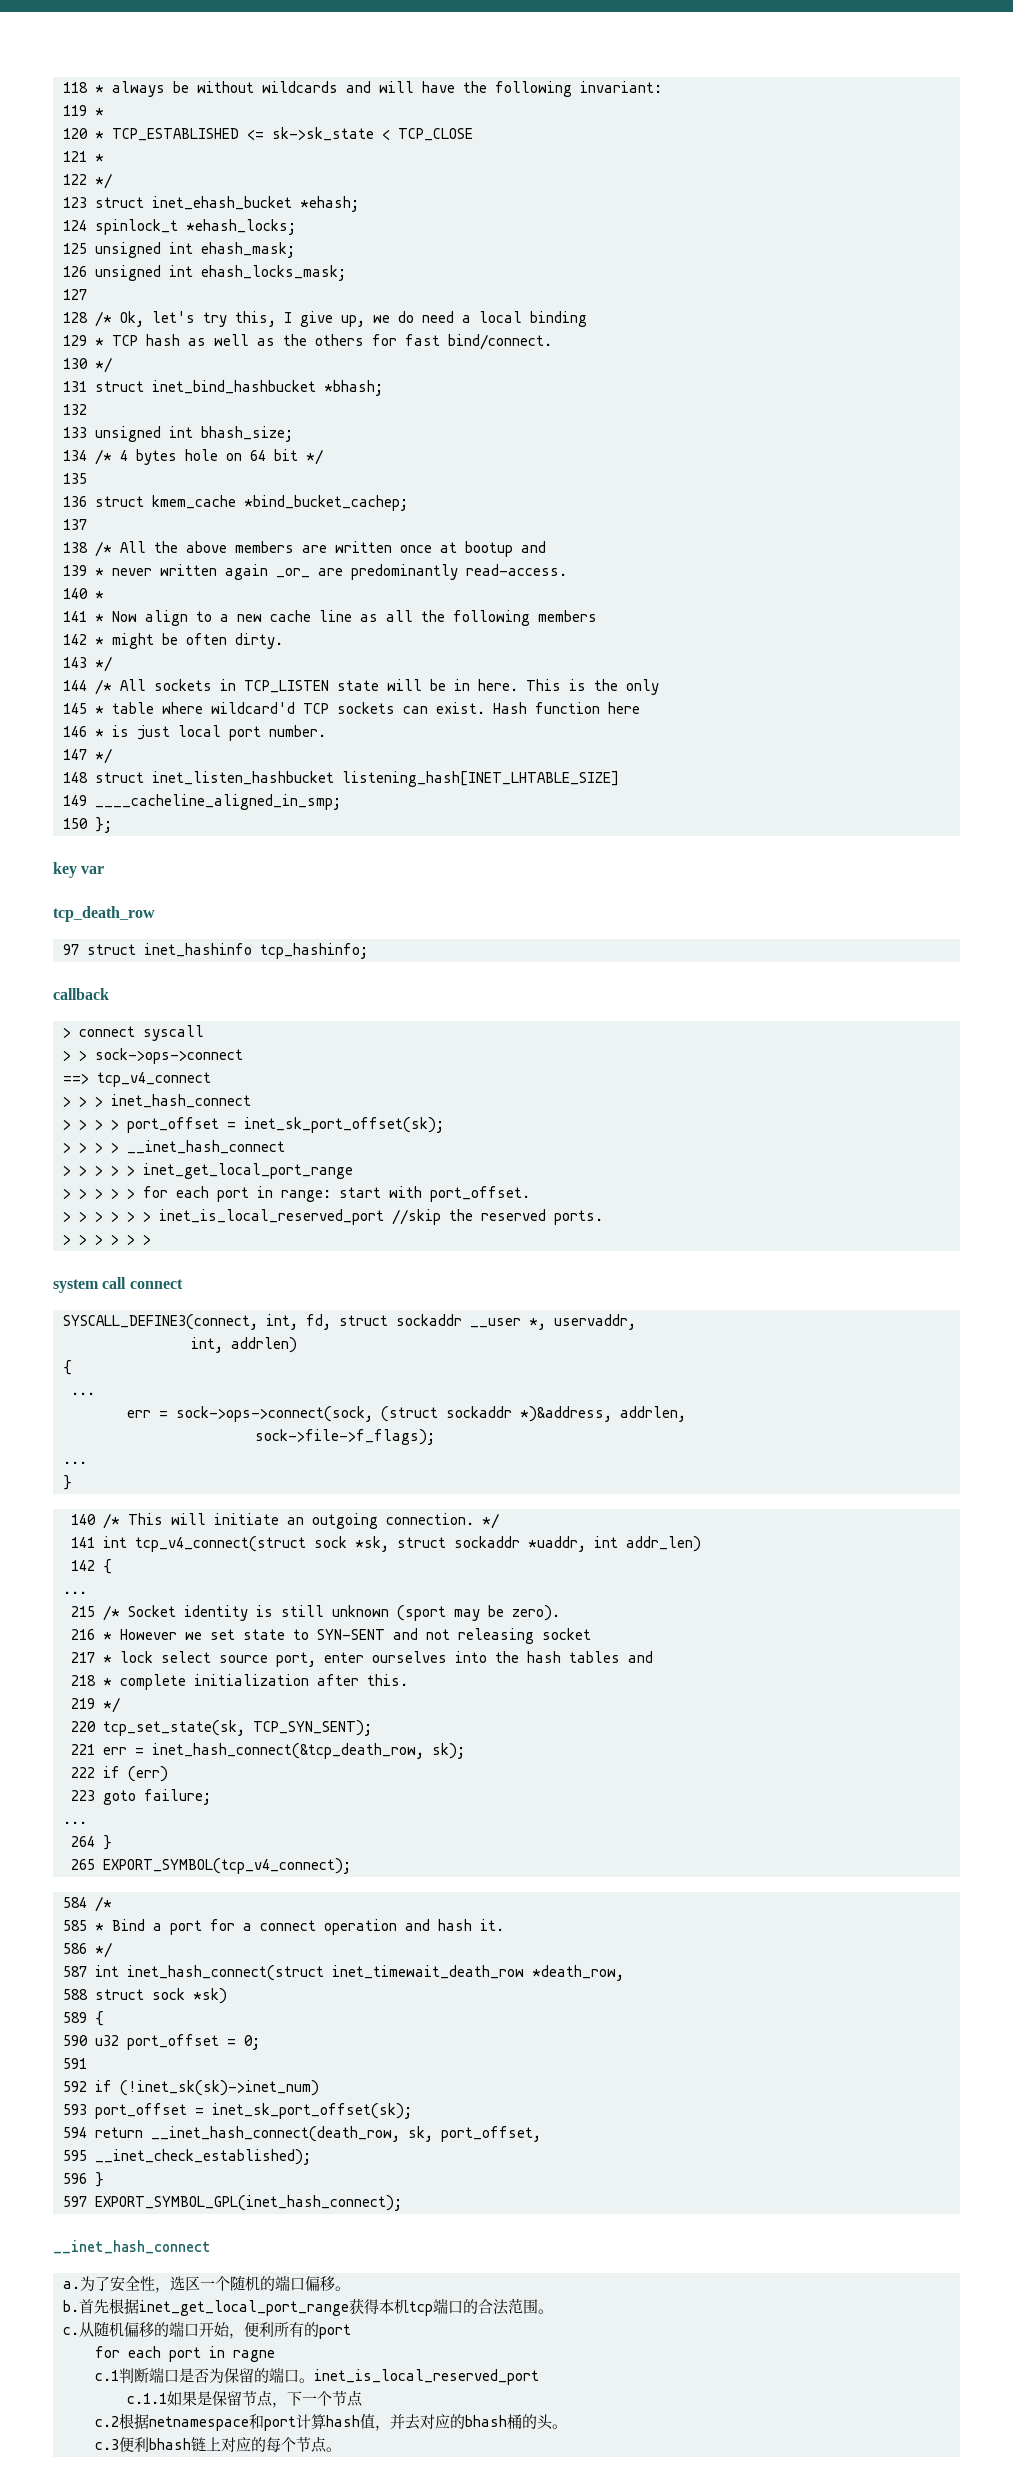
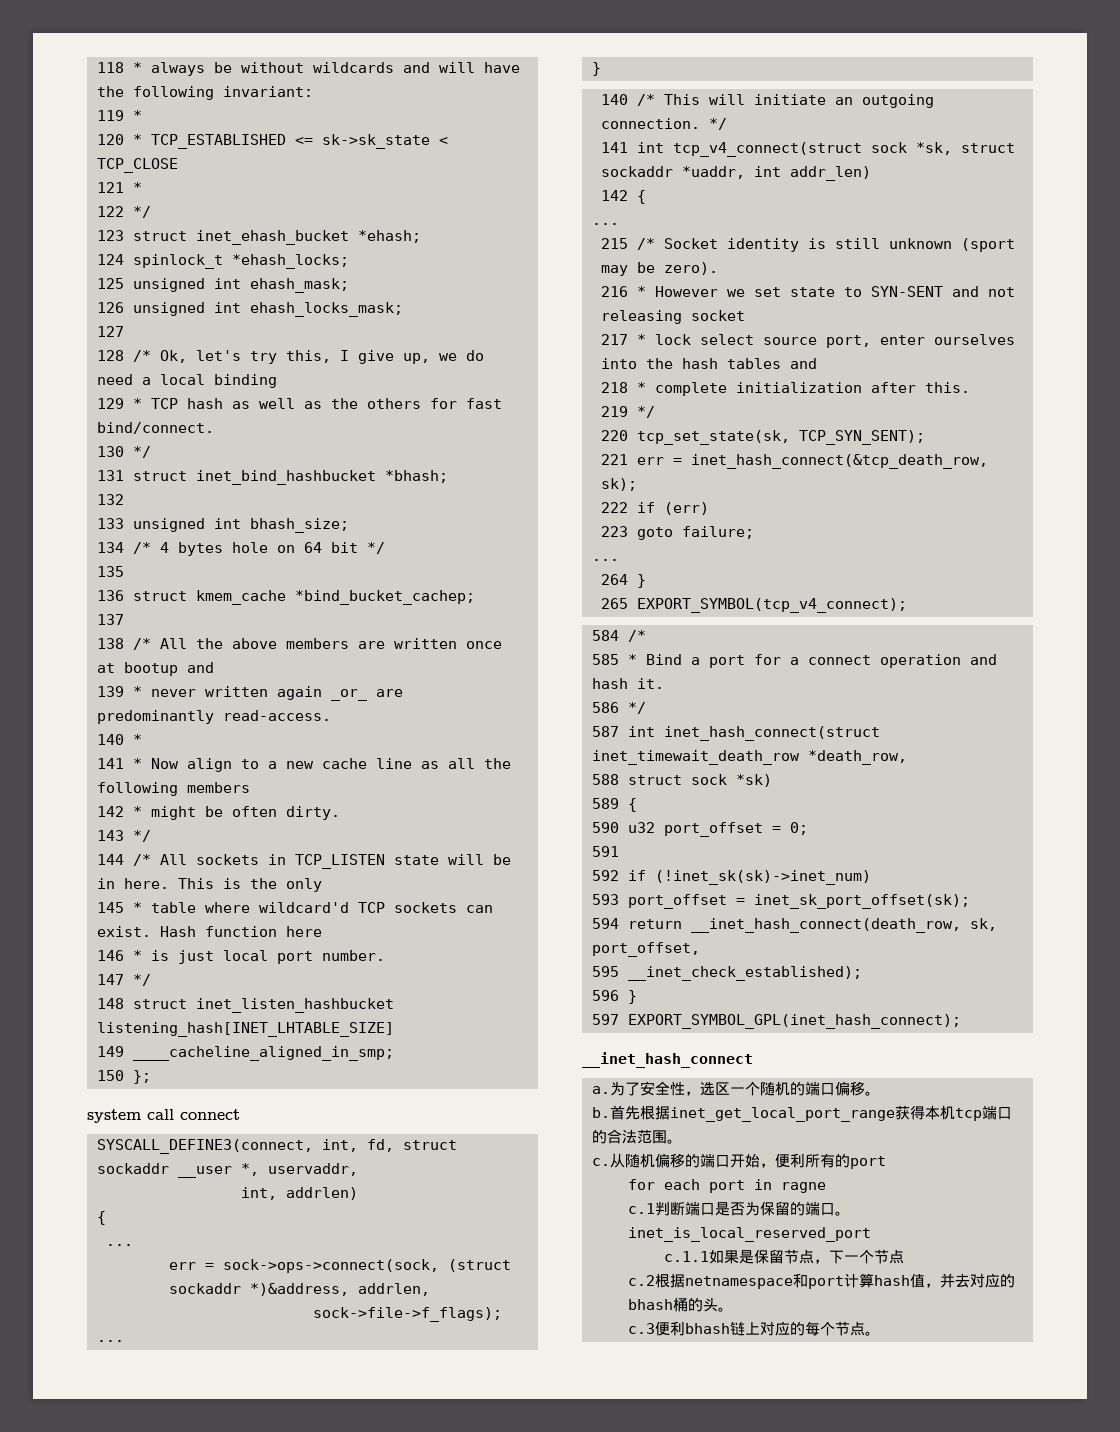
- key var
- tcp_death_row
- 97 struct inet_hashinfo tcp_hashinfo;
- callback
- > connect syscall
- > > sock->ops->connect
- ==> tcp_v4_connect
- > > > inet_hash_connect
- > > > > port_offset = inet_sk_port_offset(sk);
- > > > > __inet_hash_connect
- > > > > > inet_get_local_port_range
- > > > > > for each port in range: start with port_offset.
- > > > > > > inet_is_local_reserved_port //skip the reserved ports.
- > > > > > >

